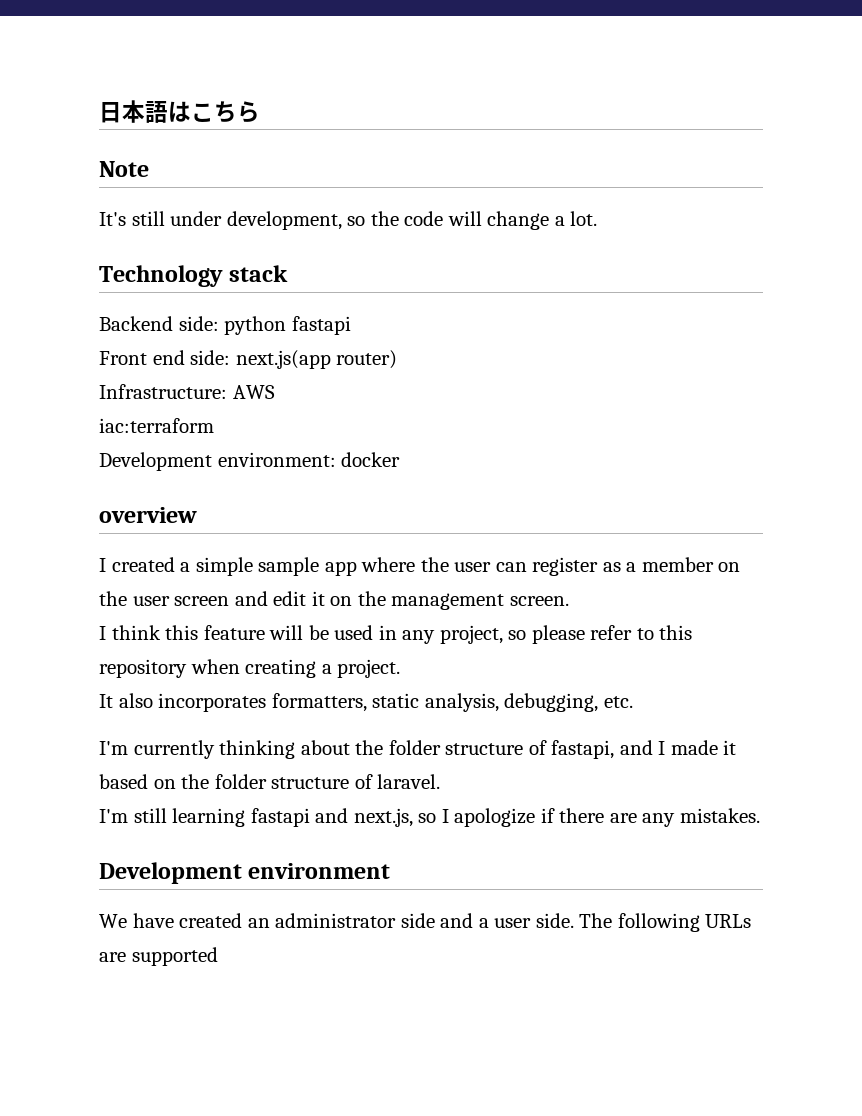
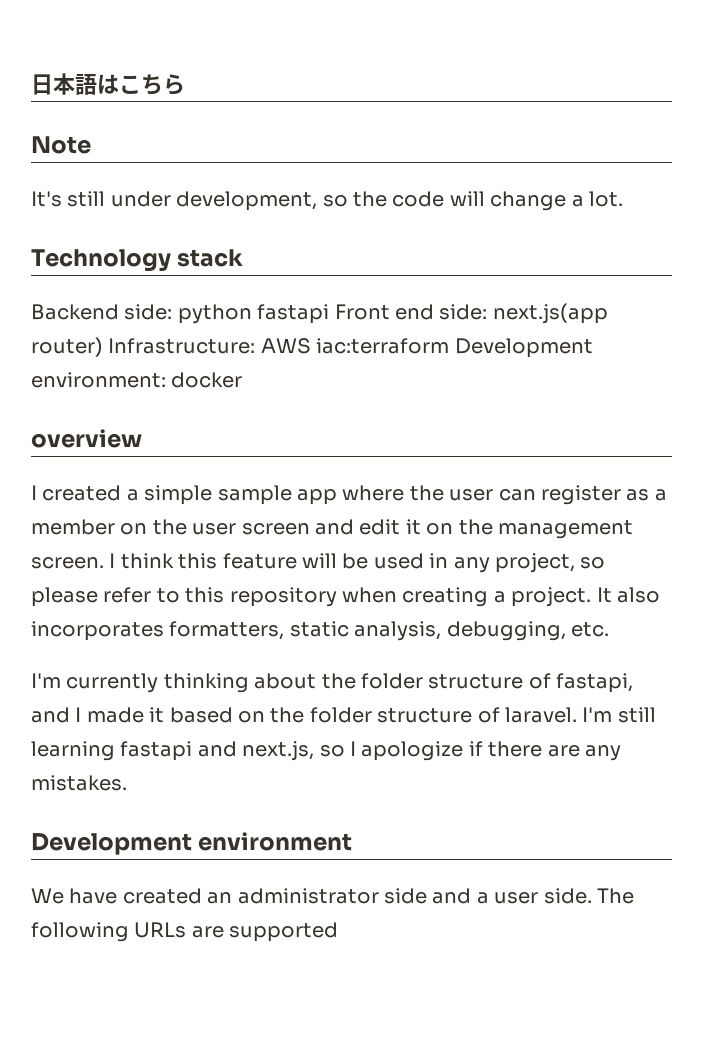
- Backend side: python fastapi
- Front end side: next.js(app router)
- Infrastructure: AWS
- iac:terraform
- Development environment: docker
+ Backend side: python fastapi Front end side: next.js(app router) Infrastructure: AWS iac:terraform Development environment: docker
- I created a simple sample app where the user can register as a member on the user screen and edit it on the management screen.
- I think this feature will be used in any project, so please refer to this repository when creating a project.
- It also incorporates formatters, static analysis, debugging, etc.
+ I created a simple sample app where the user can register as a member on the user screen and edit it on the management screen. I think this feature will be used in any project, so please refer to this repository when creating a project. It also incorporates formatters, static analysis, debugging, etc.
- I'm currently thinking about the folder structure of fastapi, and I made it based on the folder structure of laravel.
- I'm still learning fastapi and next.js, so I apologize if there are any mistakes.
+ I'm currently thinking about the folder structure of fastapi, and I made it based on the folder structure of laravel. I'm still learning fastapi and next.js, so I apologize if there are any mistakes.

